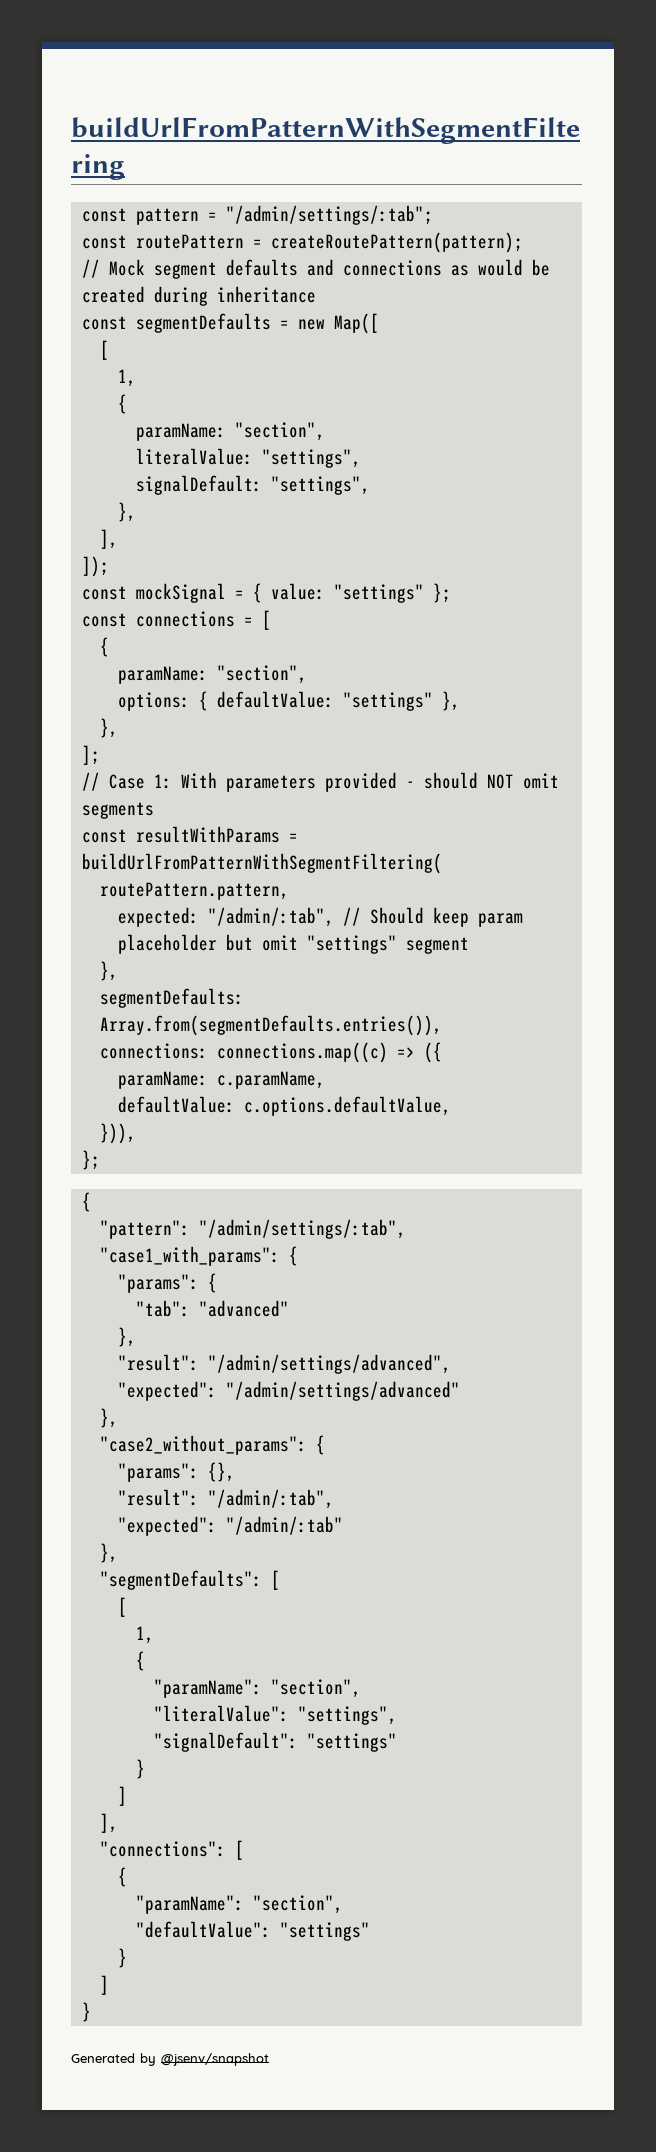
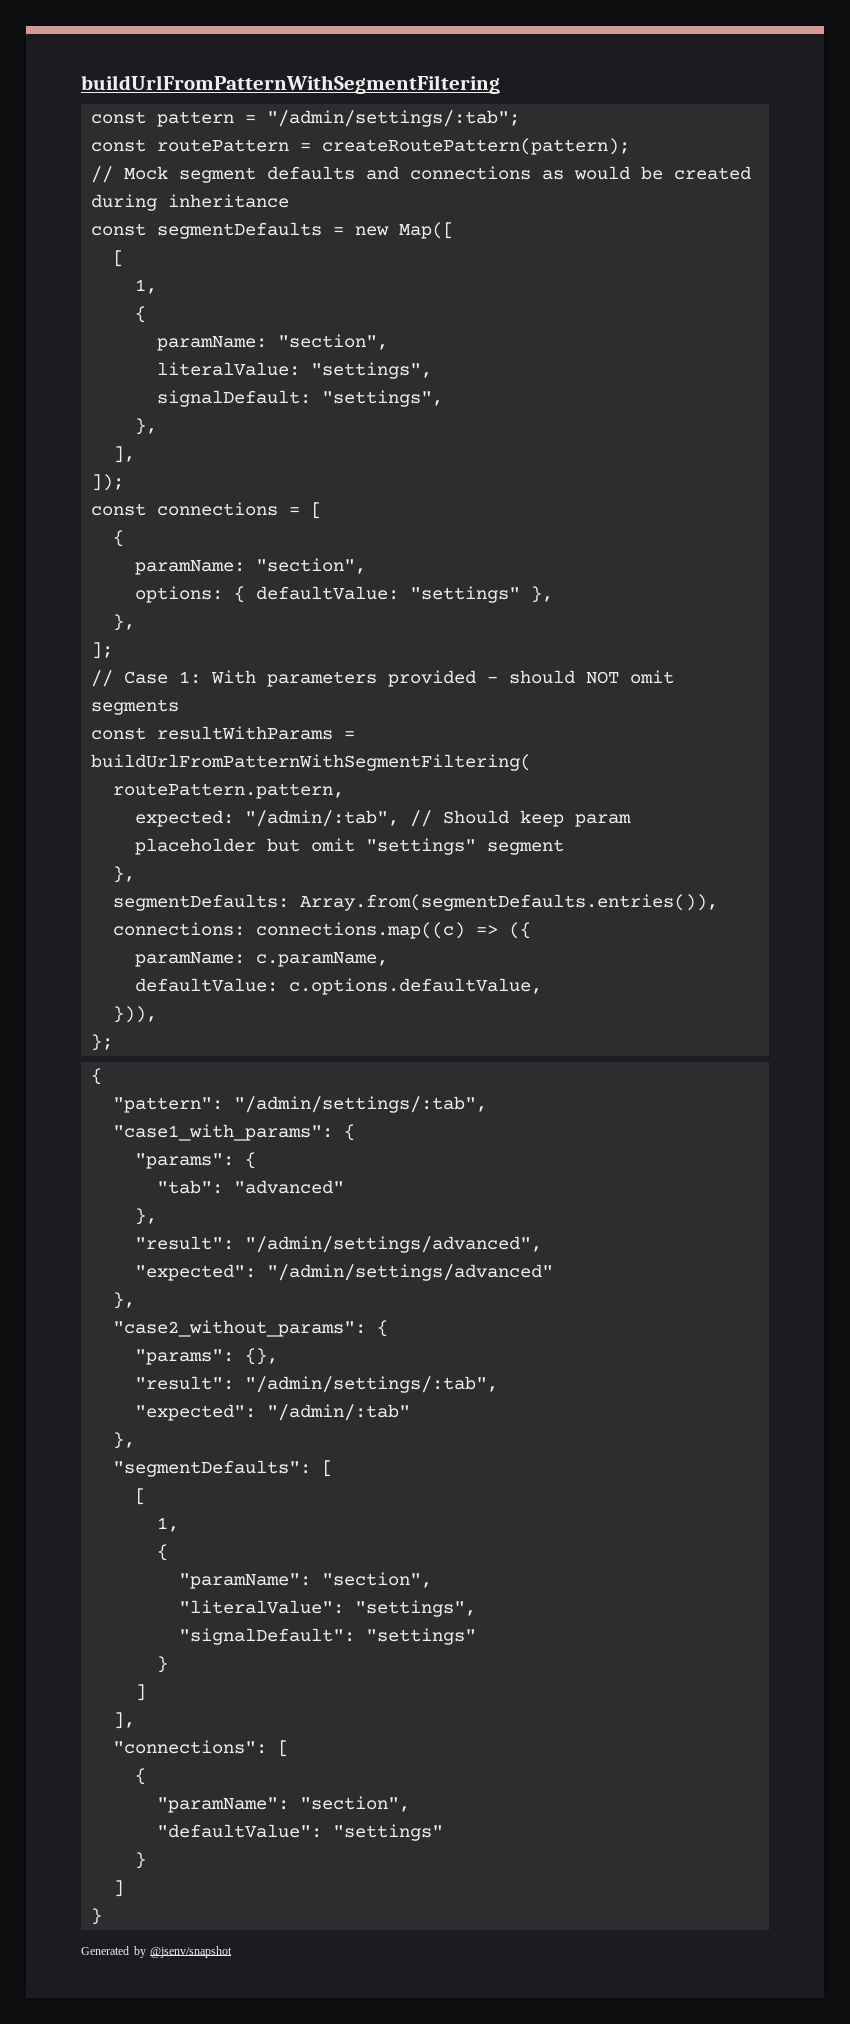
- const mockSignal = { value: "settings" };
- "result": "/admin/:tab",
+ "result": "/admin/settings/:tab",

